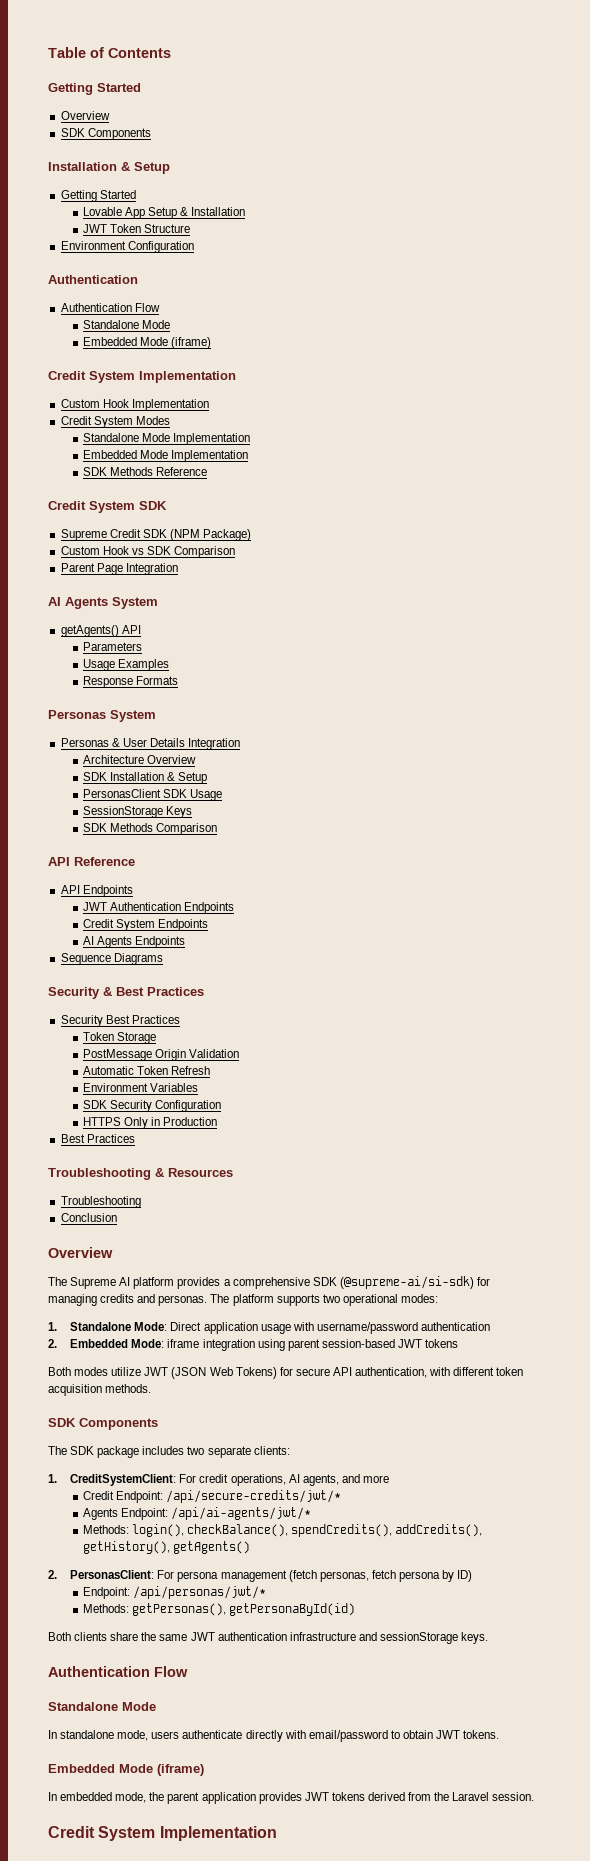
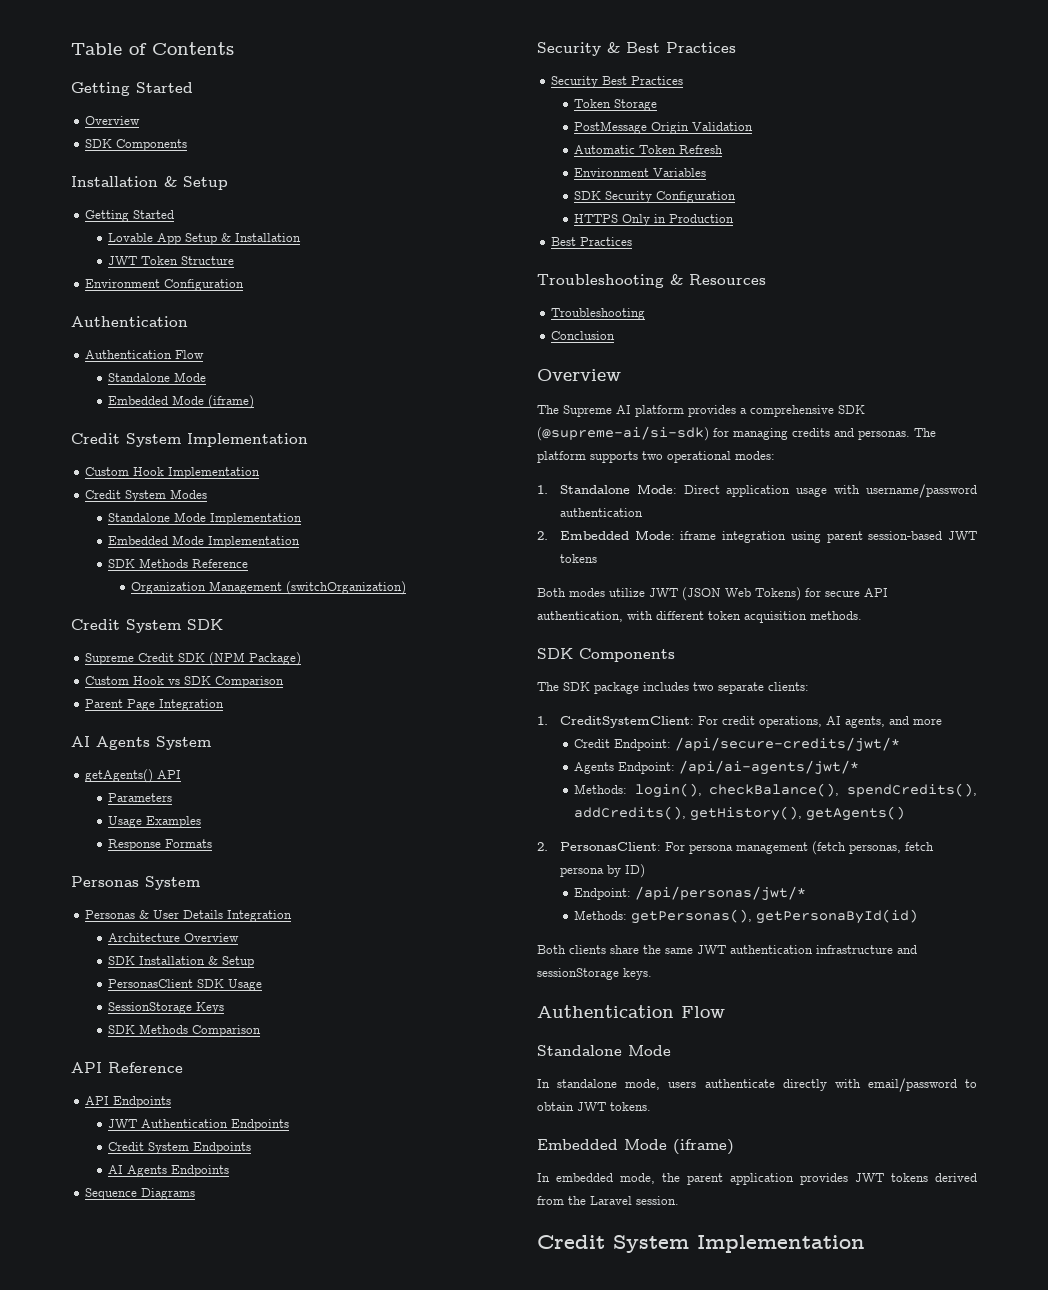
+ Organization Management (switchOrganization)

